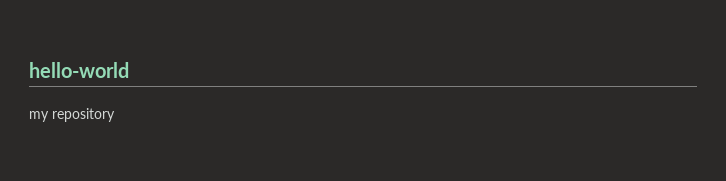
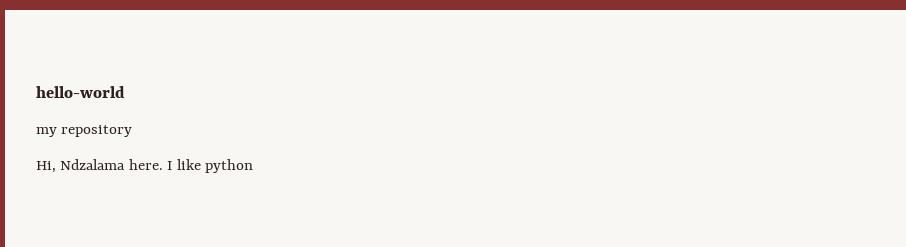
+ Hi, Ndzalama here. I like python

